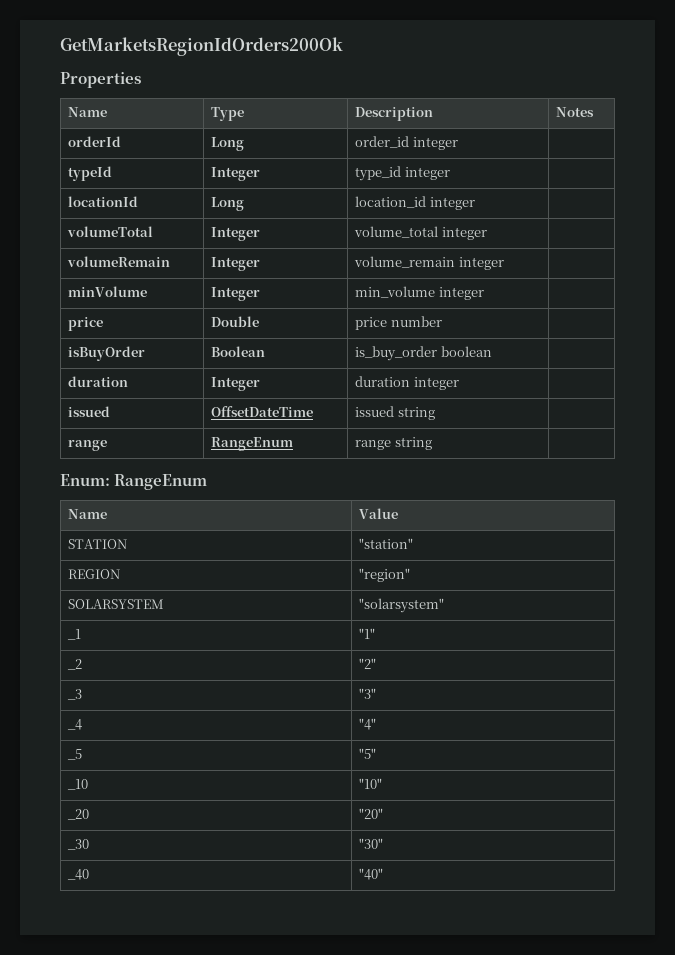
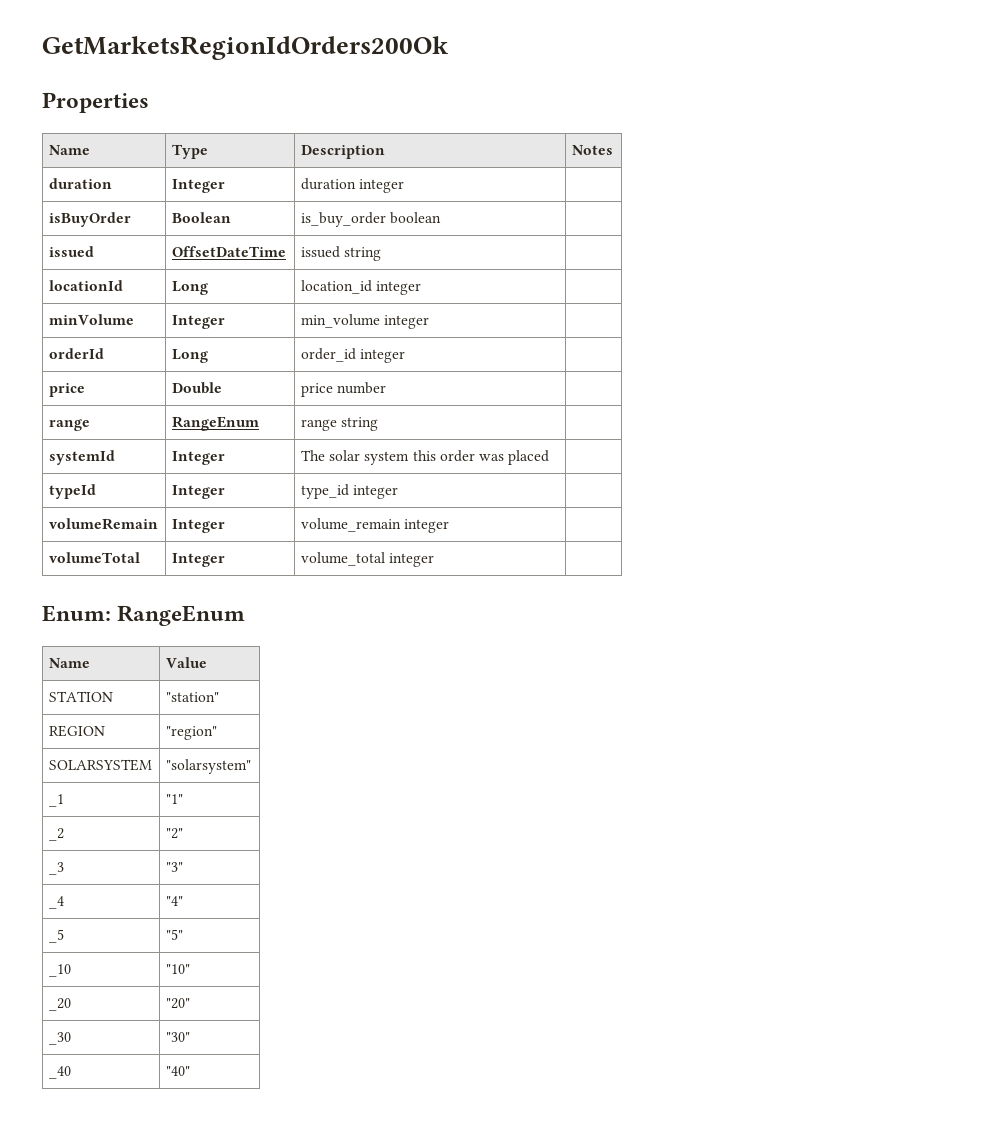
- orderId | Long | order_id integer |
- typeId | Integer | type_id integer |
+ duration | Integer | duration integer |
+ isBuyOrder | Boolean | is_buy_order boolean |
+ issued | OffsetDateTime | issued string |
- volumeTotal | Integer | volume_total integer |
+ minVolume | Integer | min_volume integer |
+ orderId | Long | order_id integer |
+ price | Double | price number |
+ range | RangeEnum | range string |
+ systemId | Integer | The solar system this order was placed |
+ typeId | Integer | type_id integer |
- minVolume | Integer | min_volume integer |
- price | Double | price number |
- isBuyOrder | Boolean | is_buy_order boolean |
- duration | Integer | duration integer |
- issued | OffsetDateTime | issued string |
- range | RangeEnum | range string |
+ volumeTotal | Integer | volume_total integer |

